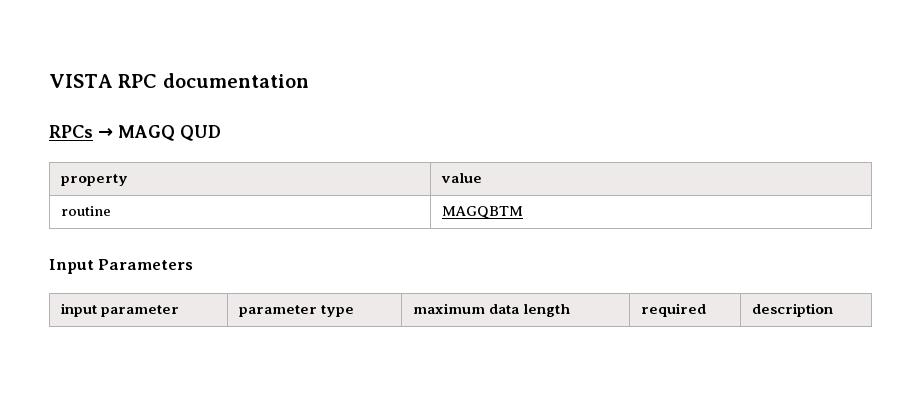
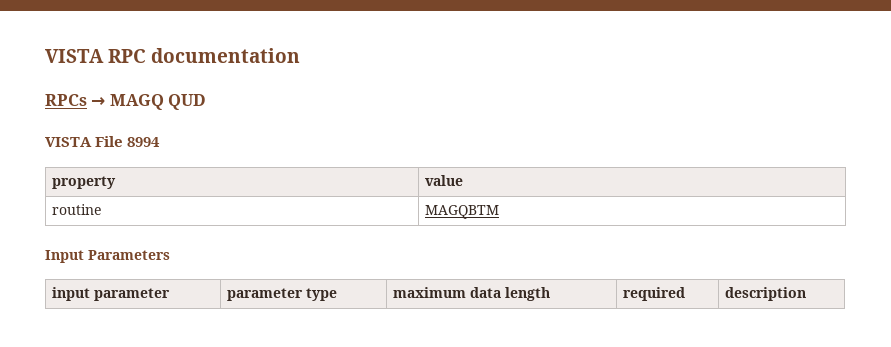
+ VISTA File 8994

